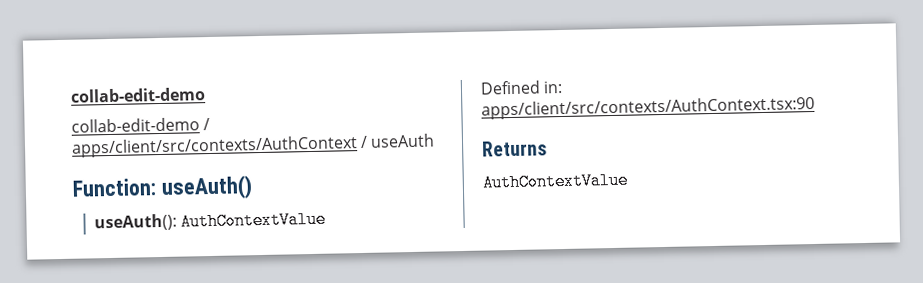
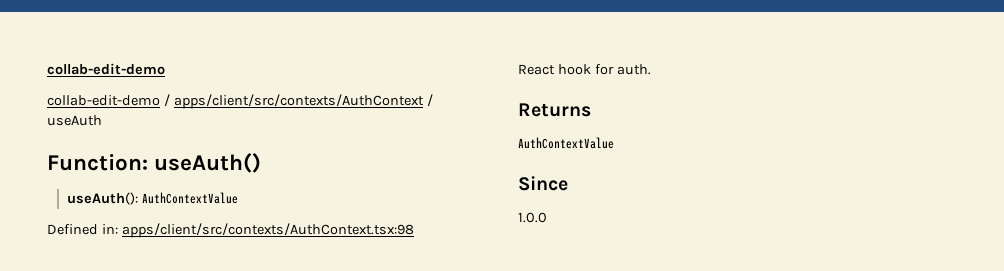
- Defined in: apps/client/src/contexts/AuthContext.tsx:90
+ Defined in: apps/client/src/contexts/AuthContext.tsx:98
+ React hook for auth.
+ Since
+ 1.0.0

